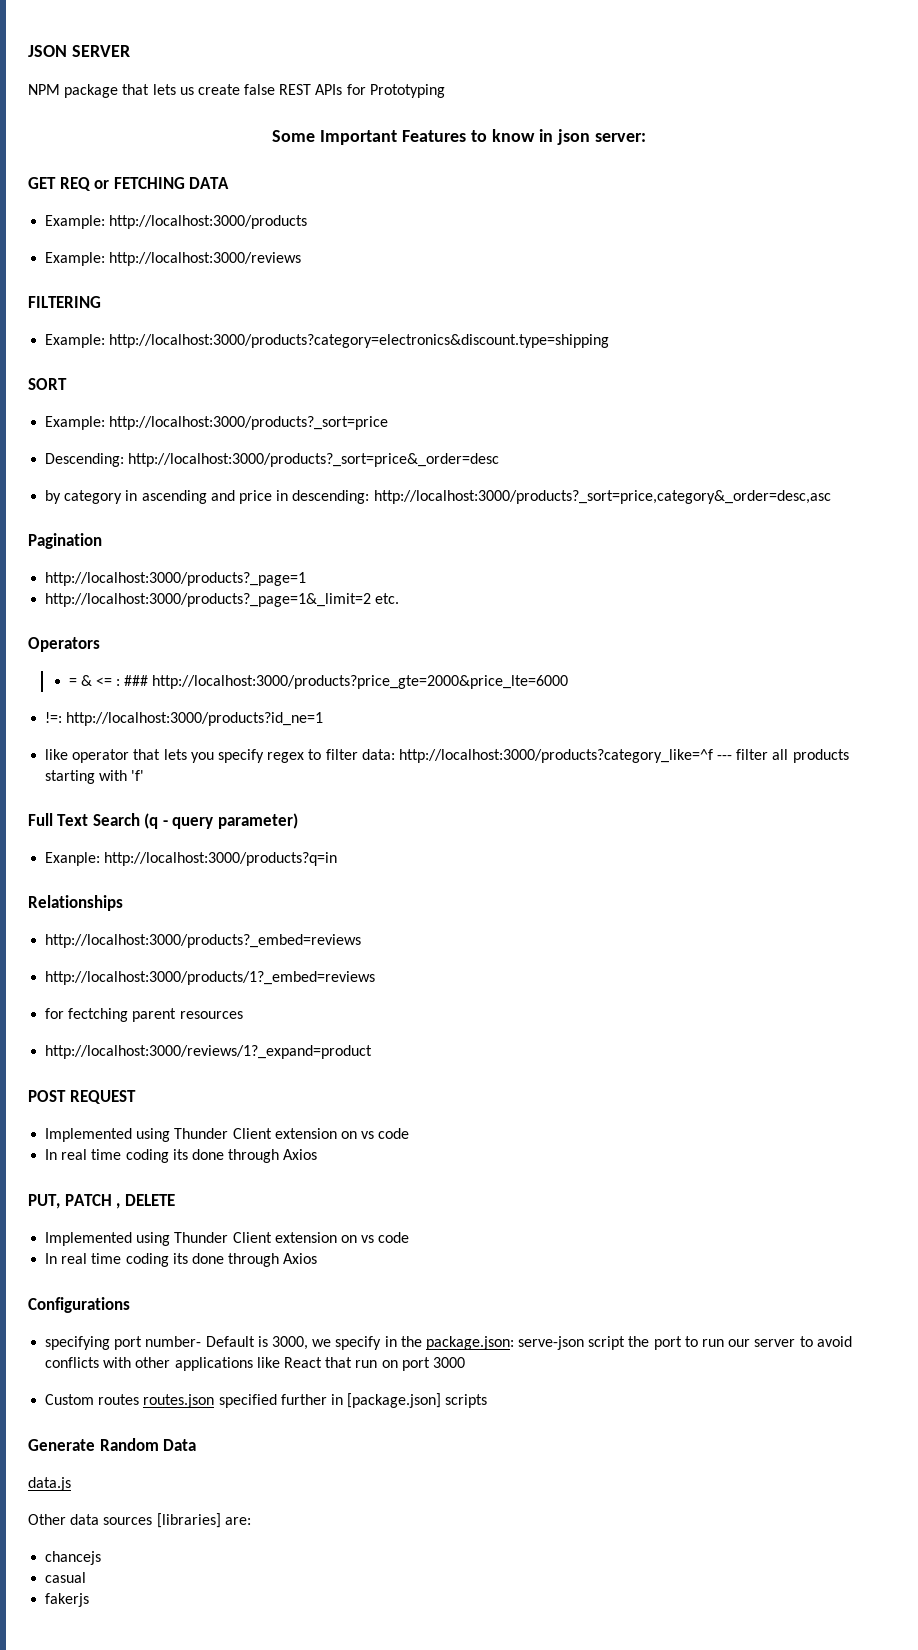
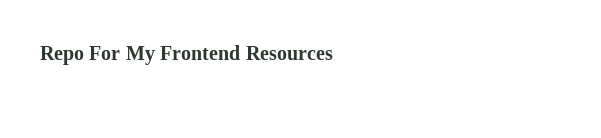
- JSON SERVER
- NPM package that lets us create false REST APIs for Prototyping
- Some Important Features to know in json server:
- GET REQ or FETCHING DATA
- Example: http://localhost:3000/products
- Example: http://localhost:3000/reviews
- FILTERING
- Example: http://localhost:3000/products?category=electronics&discount.type=shipping
- SORT
- Example: http://localhost:3000/products?_sort=price
- Descending: http://localhost:3000/products?_sort=price&_order=desc
- by category in ascending and price in descending: http://localhost:3000/products?_sort=price,category&_order=desc,asc
- Pagination
- http://localhost:3000/products?_page=1
- http://localhost:3000/products?_page=1&_limit=2 etc.
- Operators
- = & <= : ### http://localhost:3000/products?price_gte=2000&price_lte=6000
- !=: http://localhost:3000/products?id_ne=1
- like operator that lets you specify regex to filter data: http://localhost:3000/products?category_like=^f --- filter all products starting with 'f'
- Full Text Search (q - query parameter)
- Exanple: http://localhost:3000/products?q=in
- Relationships
- http://localhost:3000/products?_embed=reviews
- http://localhost:3000/products/1?_embed=reviews
- for fectching parent resources
- http://localhost:3000/reviews/1?_expand=product
- POST REQUEST
- Implemented using Thunder Client extension on vs code
- In real time coding its done through Axios
- PUT, PATCH , DELETE
- Implemented using Thunder Client extension on vs code
- In real time coding its done through Axios
- Configurations
- specifying port number- Default is 3000, we specify in the package.json: serve-json script the port to run our server to avoid conflicts with other applications like React that run on port 3000
- Custom routes routes.json specified further in [package.json] scripts
- Generate Random Data
- data.js
- Other data sources [libraries] are:
- chancejs
- casual
- fakerjs
+ Repo For My Frontend Resources

